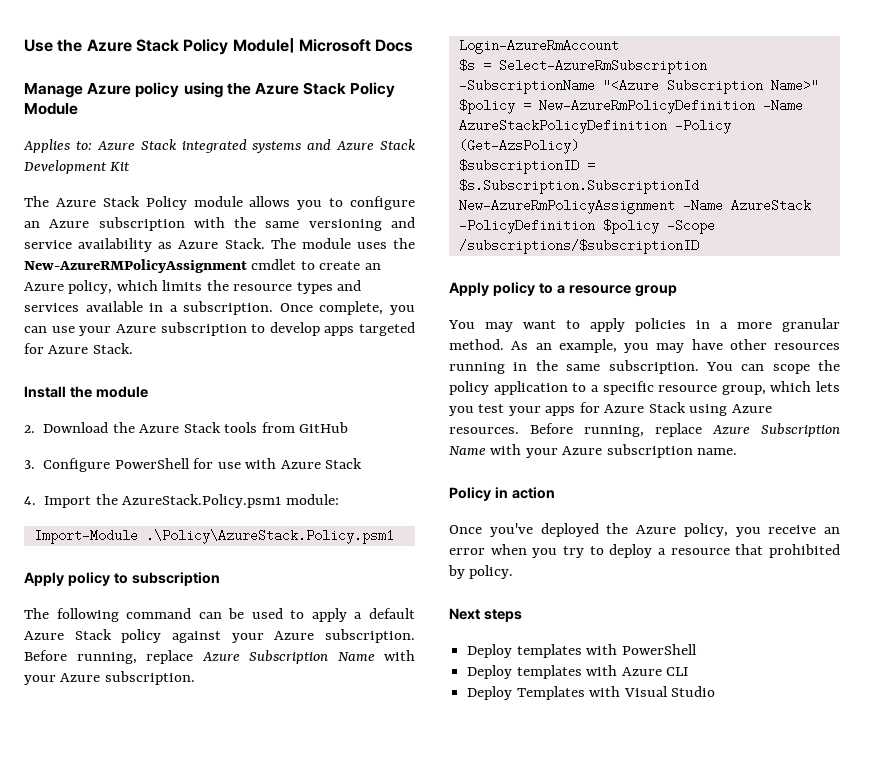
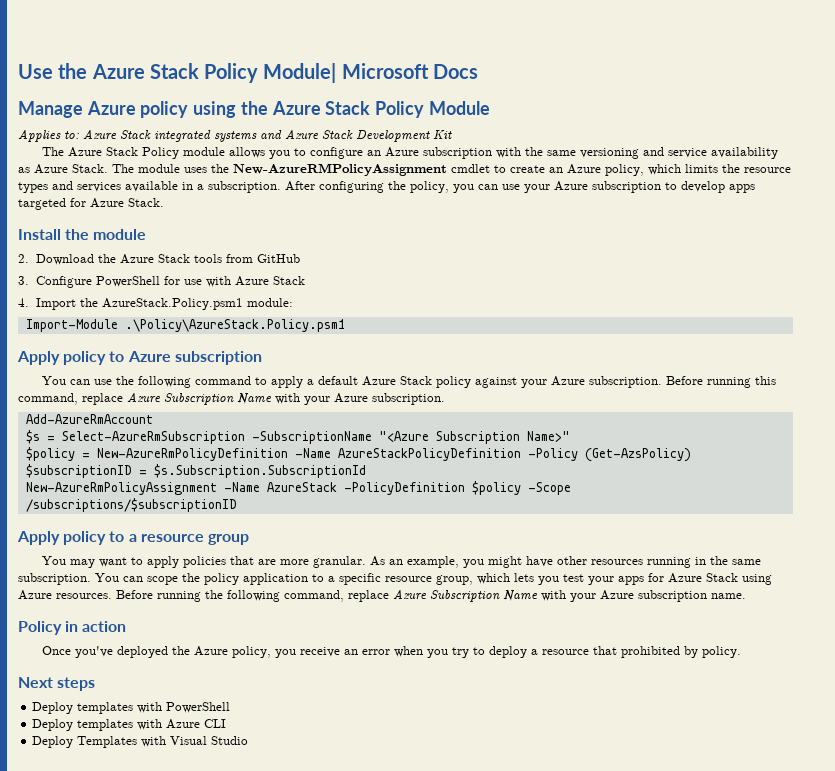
- Once complete, you can use your Azure subscription to develop apps targeted for Azure Stack.
+ After configuring the policy, you can use your Azure subscription to develop apps targeted for Azure Stack.
- Apply policy to subscription
+ Apply policy to Azure subscription
- The following command can be used to apply a default Azure Stack policy against your Azure subscription.
+ You can use the following command to apply a default Azure Stack policy against your Azure subscription.
- Before running, replace Azure Subscription Name with your Azure subscription.
+ Before running this command, replace Azure Subscription Name with your Azure subscription.
- Login-AzureRmAccount
+ Add-AzureRmAccount
- You may want to apply policies in a more granular method.
+ You may want to apply policies that are more granular.
- As an example, you may have other resources running in the same subscription.
+ As an example, you might have other resources running in the same subscription.
- Before running, replace Azure Subscription Name with your Azure subscription name.
+ Before running the following command, replace Azure Subscription Name with your Azure subscription name.

